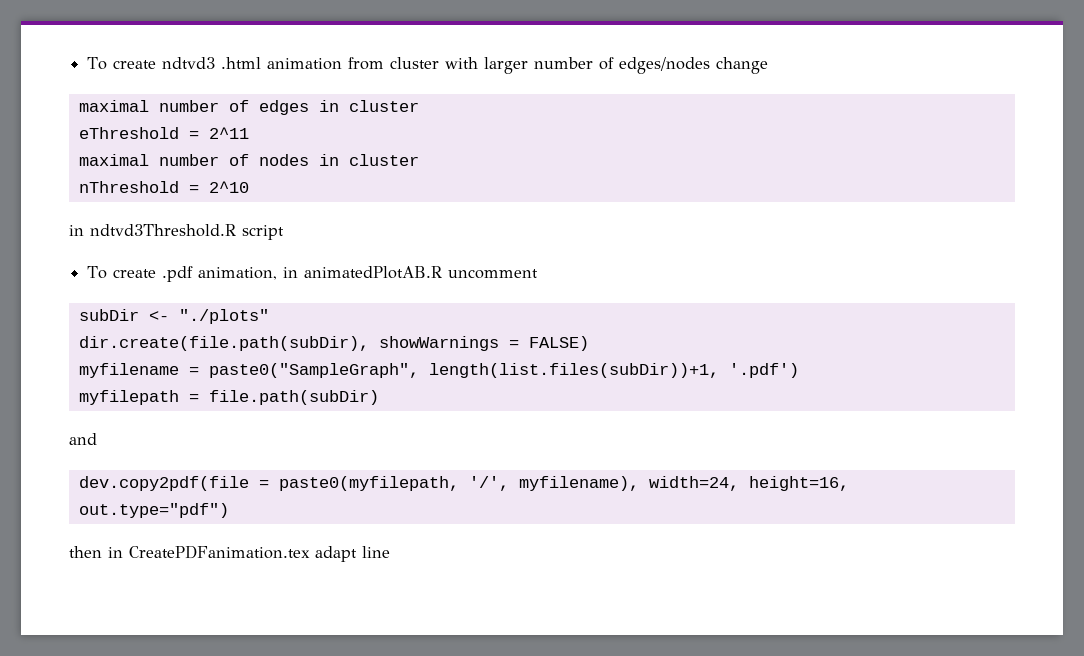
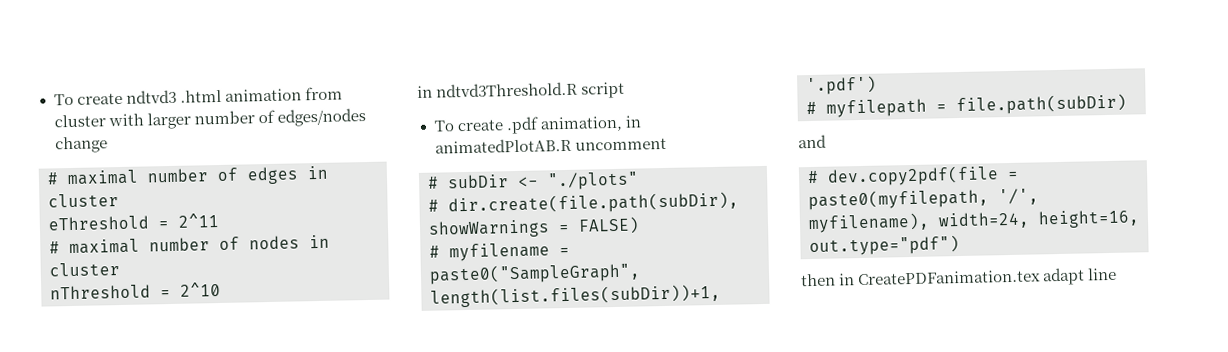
- maximal number of edges in cluster
+ # maximal number of edges in cluster
- maximal number of nodes in cluster
+ # maximal number of nodes in cluster
- subDir <- "./plots"
+ # subDir <- "./plots"
- dir.create(file.path(subDir), showWarnings = FALSE)
+ # dir.create(file.path(subDir), showWarnings = FALSE)
- myfilename = paste0("SampleGraph", length(list.files(subDir))+1, '.pdf')
+ # myfilename = paste0("SampleGraph", length(list.files(subDir))+1, '.pdf')
- myfilepath = file.path(subDir)
+ # myfilepath = file.path(subDir)
- dev.copy2pdf(file = paste0(myfilepath, '/', myfilename), width=24, height=16, out.type="pdf")
+ # dev.copy2pdf(file = paste0(myfilepath, '/', myfilename), width=24, height=16, out.type="pdf")

